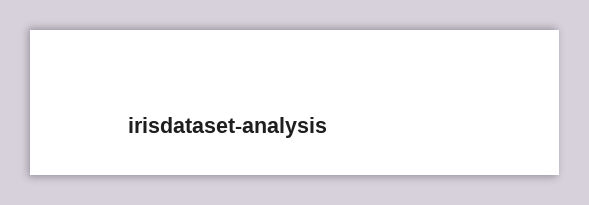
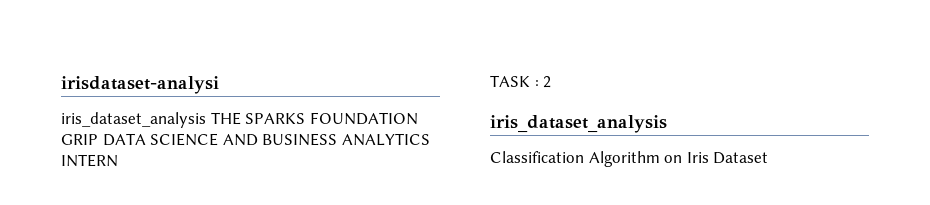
- irisdataset-analysis
+ irisdataset-analysi
+ iris_dataset_analysis THE SPARKS FOUNDATION GRIP DATA SCIENCE AND BUSINESS ANALYTICS INTERN
+ TASK : 2
+ iris_dataset_analysis
+ Classification Algorithm on Iris Dataset

